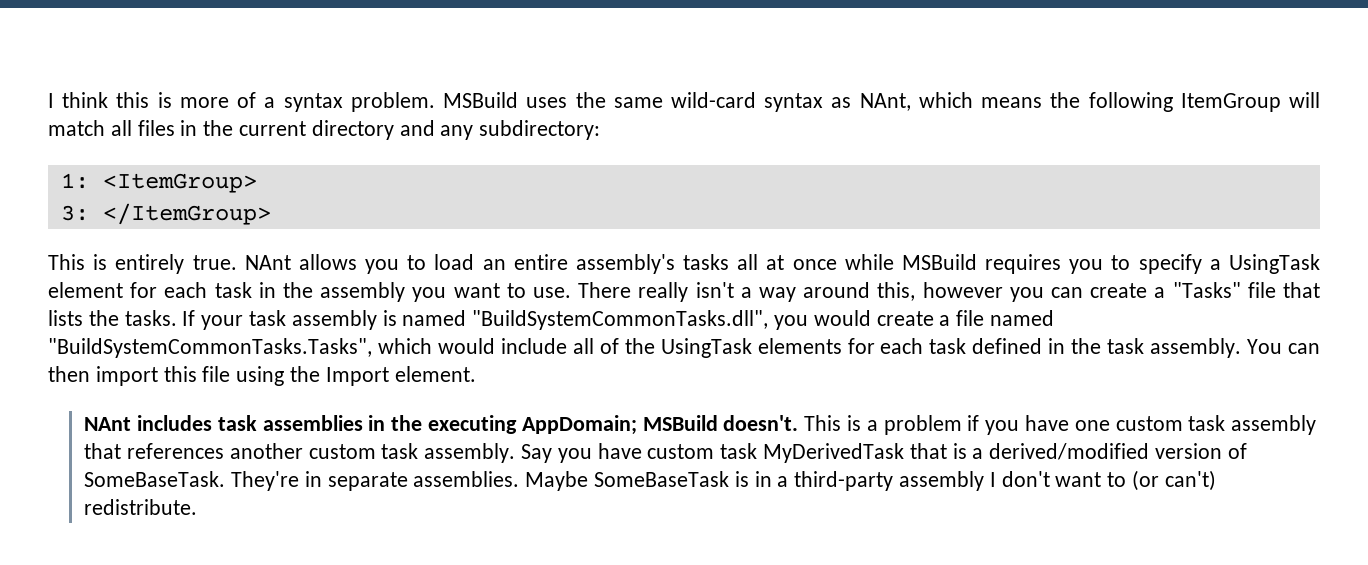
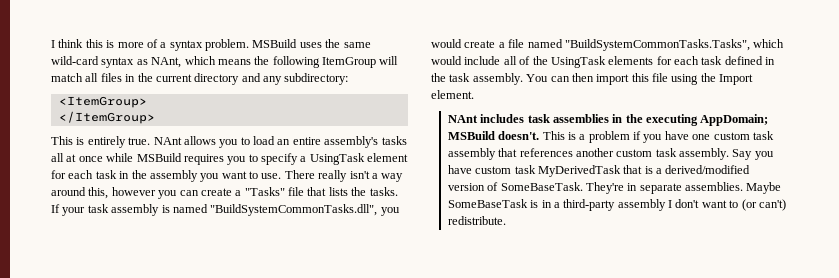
- 1: <ItemGroup>
+ <ItemGroup>
- 3: </ItemGroup>
+ </ItemGroup>

